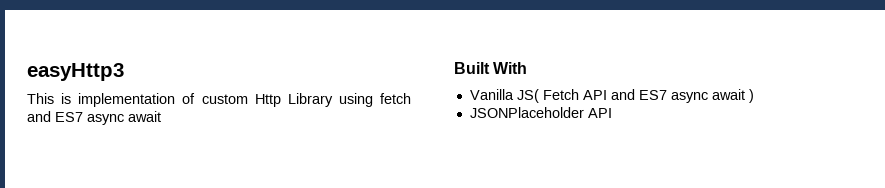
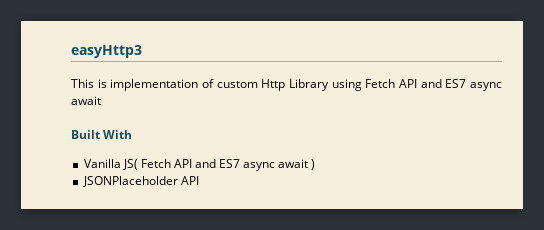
- This is implementation of custom Http Library using fetch and ES7 async await
+ This is implementation of custom Http Library using Fetch API and ES7 async await

